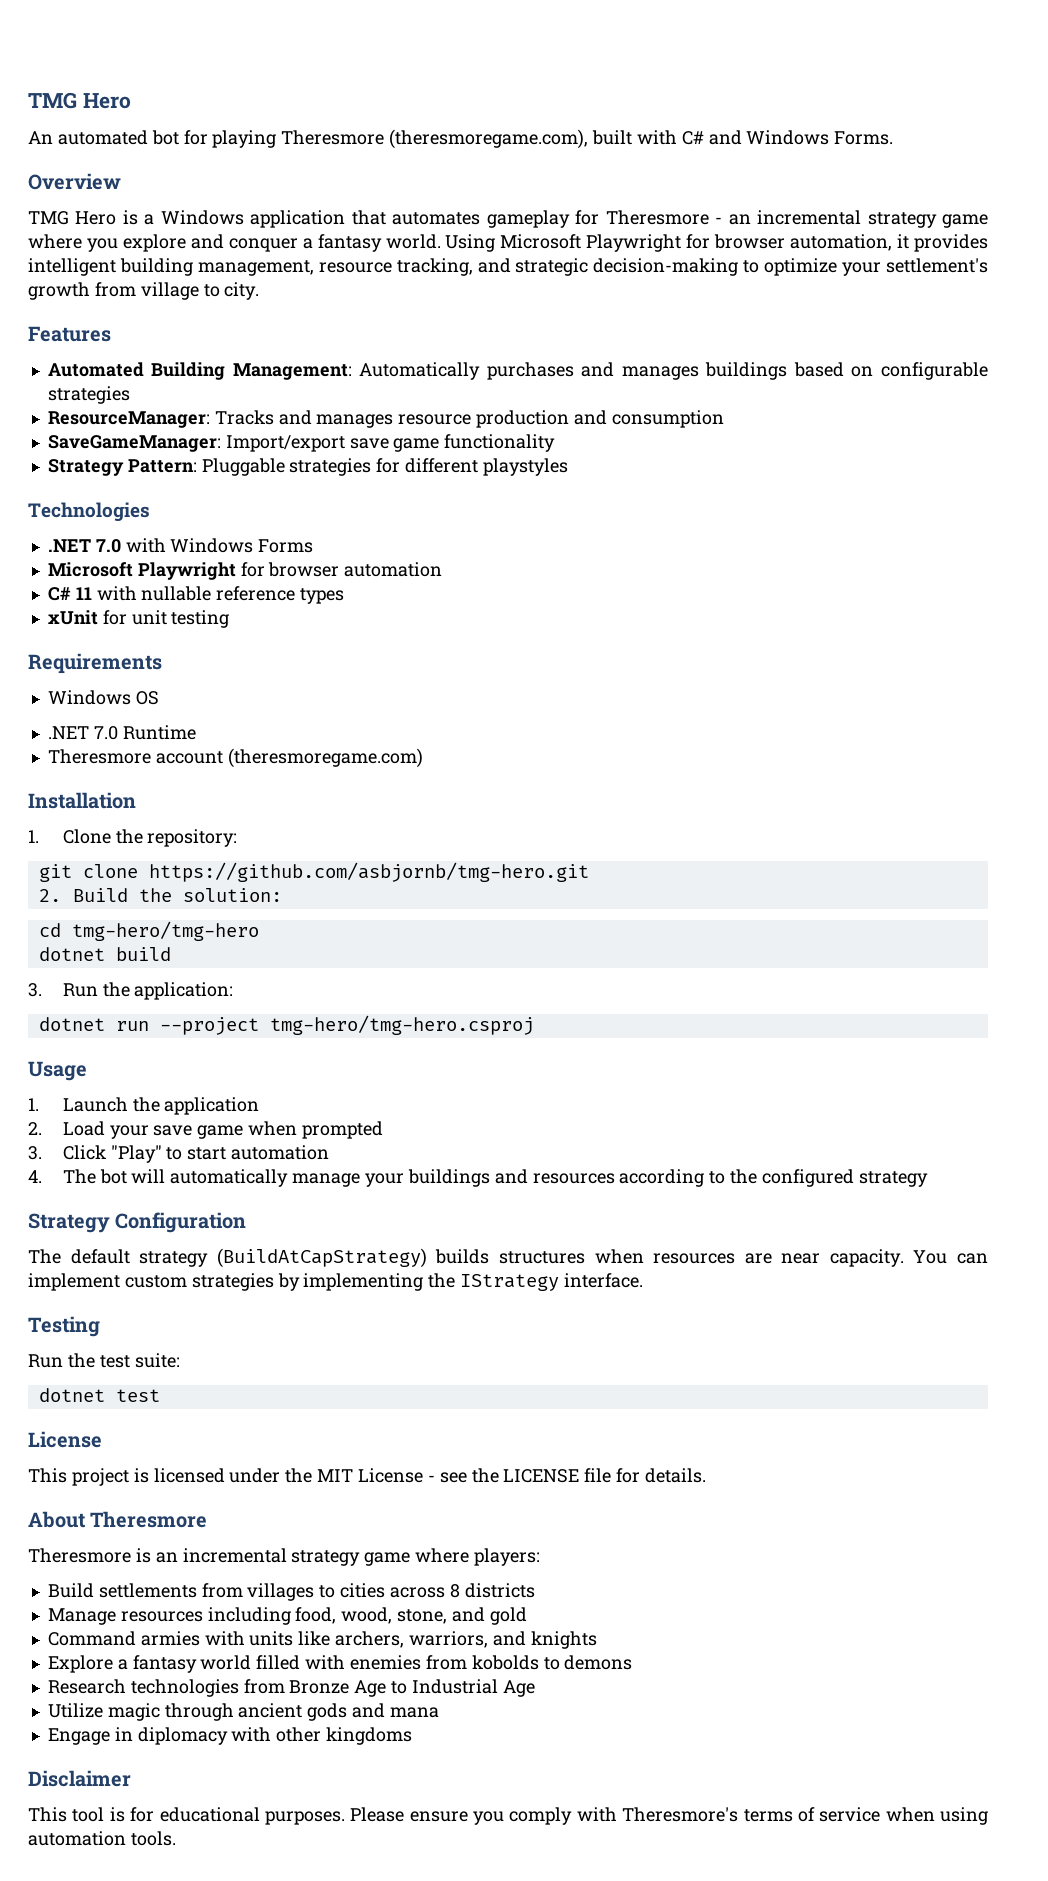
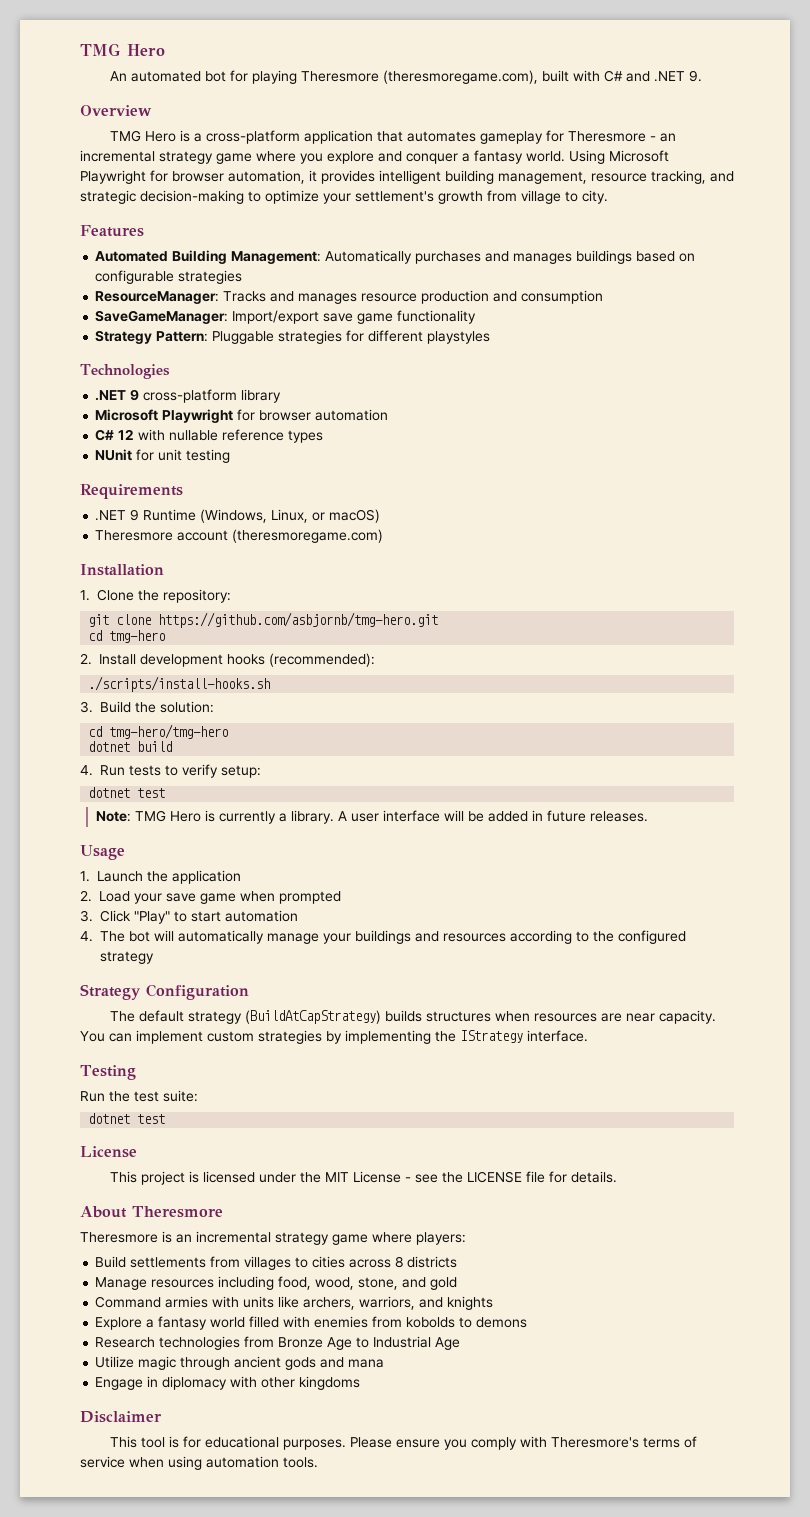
- An automated bot for playing Theresmore (theresmoregame.com), built with C# and Windows Forms.
+ An automated bot for playing Theresmore (theresmoregame.com), built with C# and .NET 9.
- TMG Hero is a Windows application that automates gameplay for Theresmore - an incremental strategy game where you explore and conquer a fantasy world.
+ TMG Hero is a cross-platform application that automates gameplay for Theresmore - an incremental strategy game where you explore and conquer a fantasy world.
- .NET 7.0 with Windows Forms
+ .NET 9 cross-platform library
- C# 11 with nullable reference types
+ C# 12 with nullable reference types
- xUnit for unit testing
+ NUnit for unit testing
- Windows OS
- .NET 7.0 Runtime
+ .NET 9 Runtime (Windows, Linux, or macOS)
- 2. Build the solution:
+ cd tmg-hero
+ 2. Install development hooks (recommended):
+ ./scripts/install-hooks.sh
+ 3. Build the solution:
- 3. Run the application:
- dotnet run --project tmg-hero/tmg-hero.csproj
+ 4. Run tests to verify setup:
+ dotnet test
+ Note: TMG Hero is currently a library. A user interface will be added in future releases.

